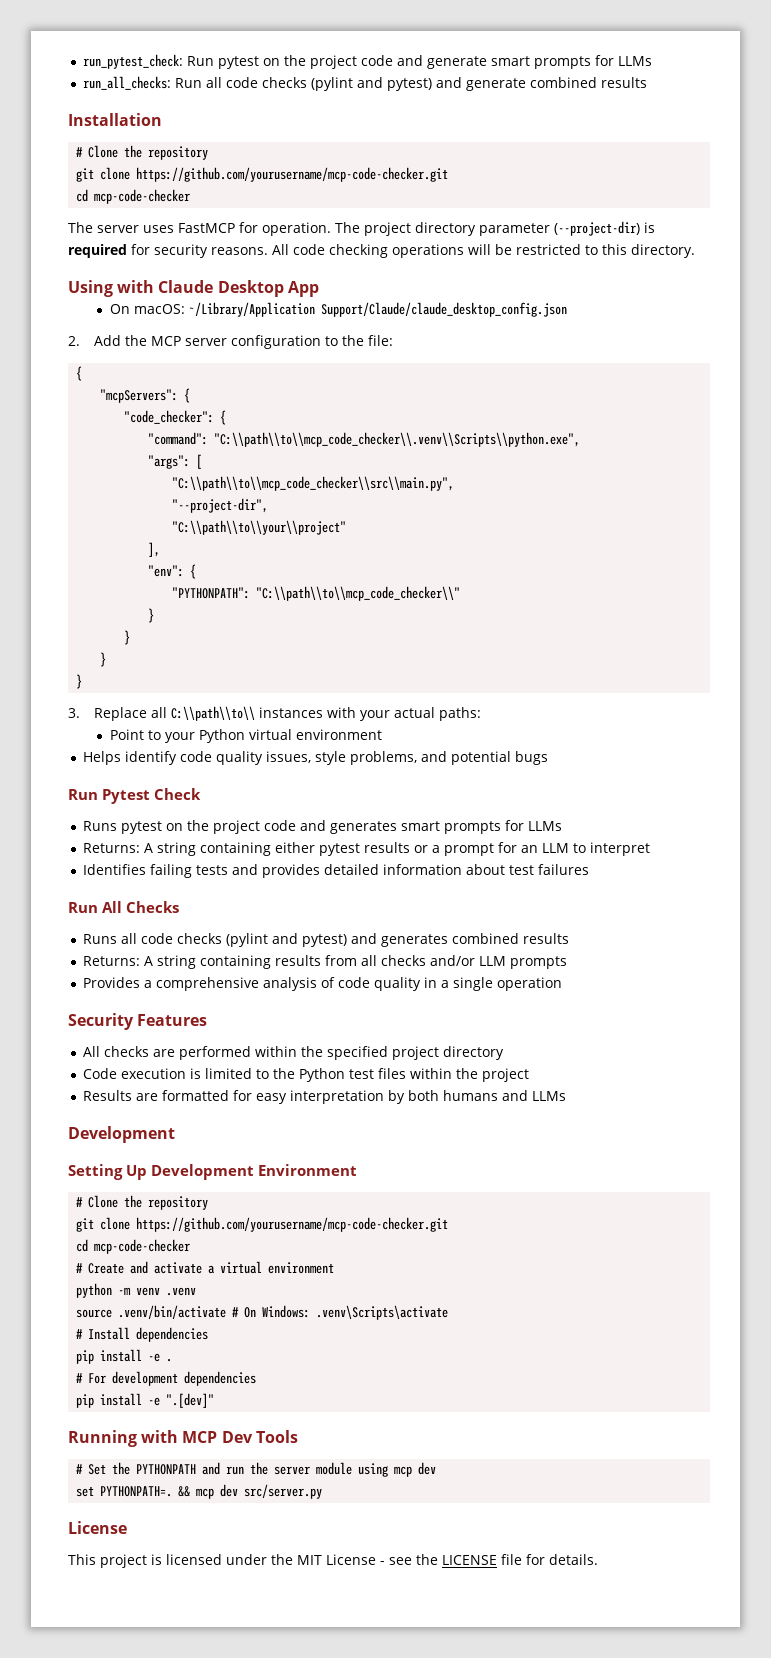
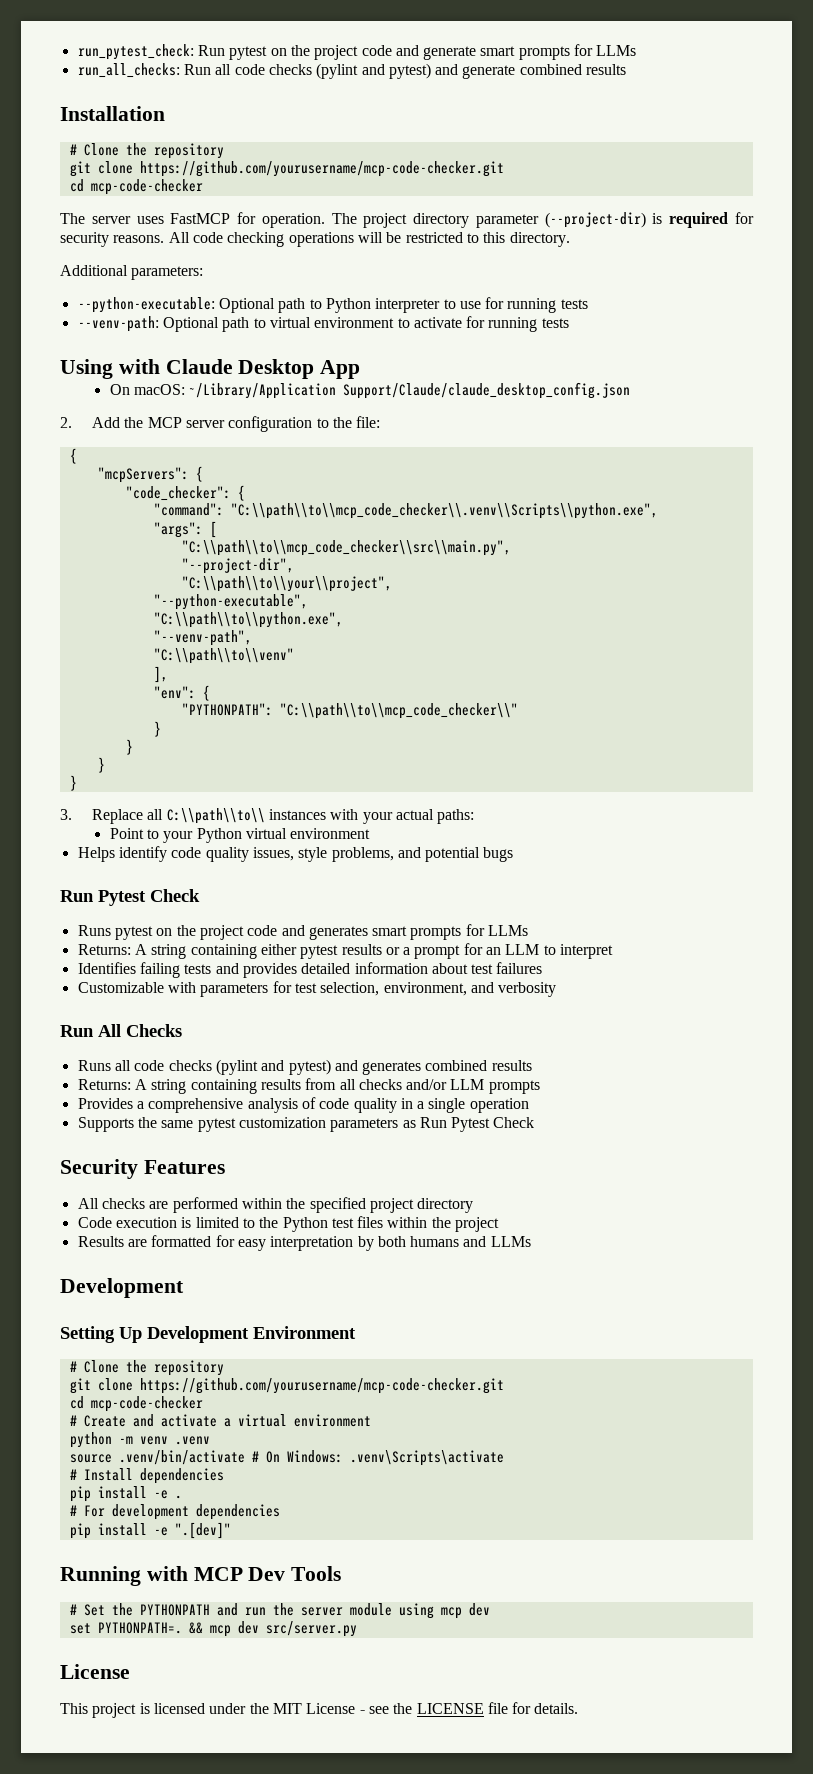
+ Additional parameters:
+ --python-executable: Optional path to Python interpreter to use for running tests
+ --venv-path: Optional path to virtual environment to activate for running tests
- "C:\\path\\to\\your\\project"
+ "C:\\path\\to\\your\\project",
+ "--python-executable",
+ "C:\\path\\to\\python.exe",
+ "--venv-path",
+ "C:\\path\\to\\venv"
+ Customizable with parameters for test selection, environment, and verbosity
+ Supports the same pytest customization parameters as Run Pytest Check

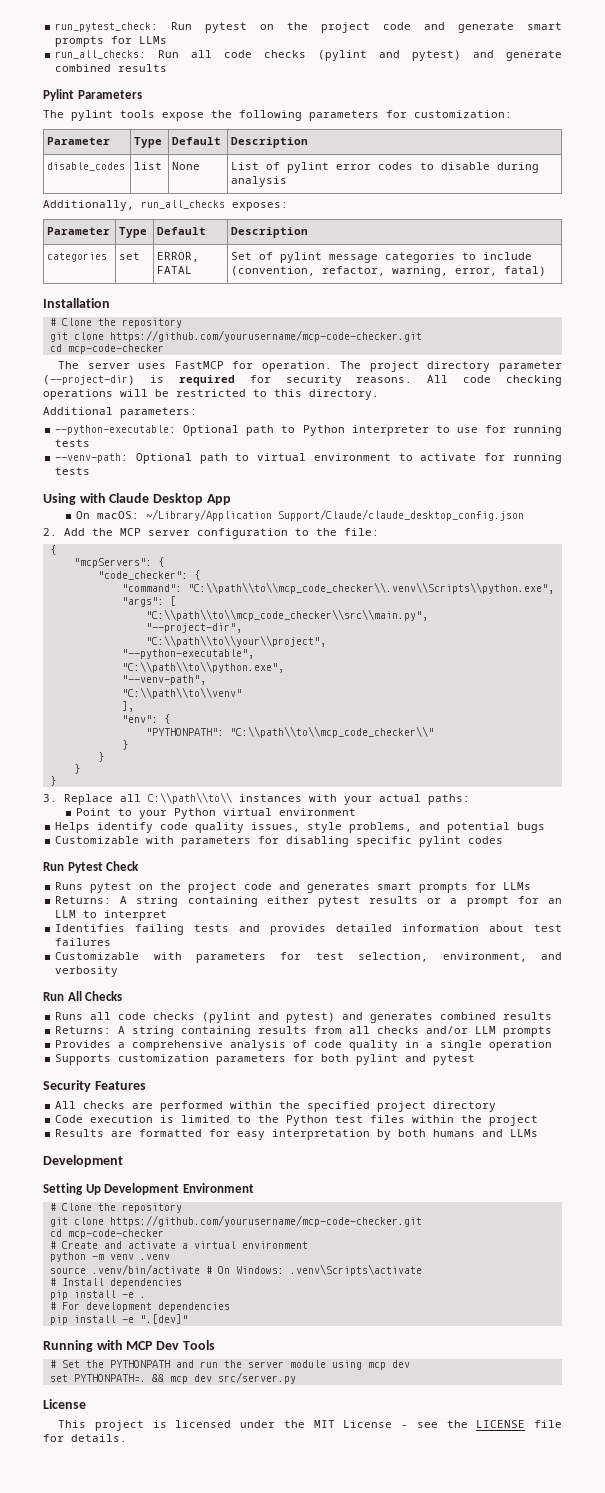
+ Pylint Parameters
+ The pylint tools expose the following parameters for customization:
+ Parameter | Type | Default | Description
+ disable_codes | list | None | List of pylint error codes to disable during analysis
+ Additionally, run_all_checks exposes:
+ Parameter | Type | Default | Description
+ categories | set | ERROR, FATAL | Set of pylint message categories to include (convention, refactor, warning, error, fatal)
+ Customizable with parameters for disabling specific pylint codes
- Supports the same pytest customization parameters as Run Pytest Check
+ Supports customization parameters for both pylint and pytest

